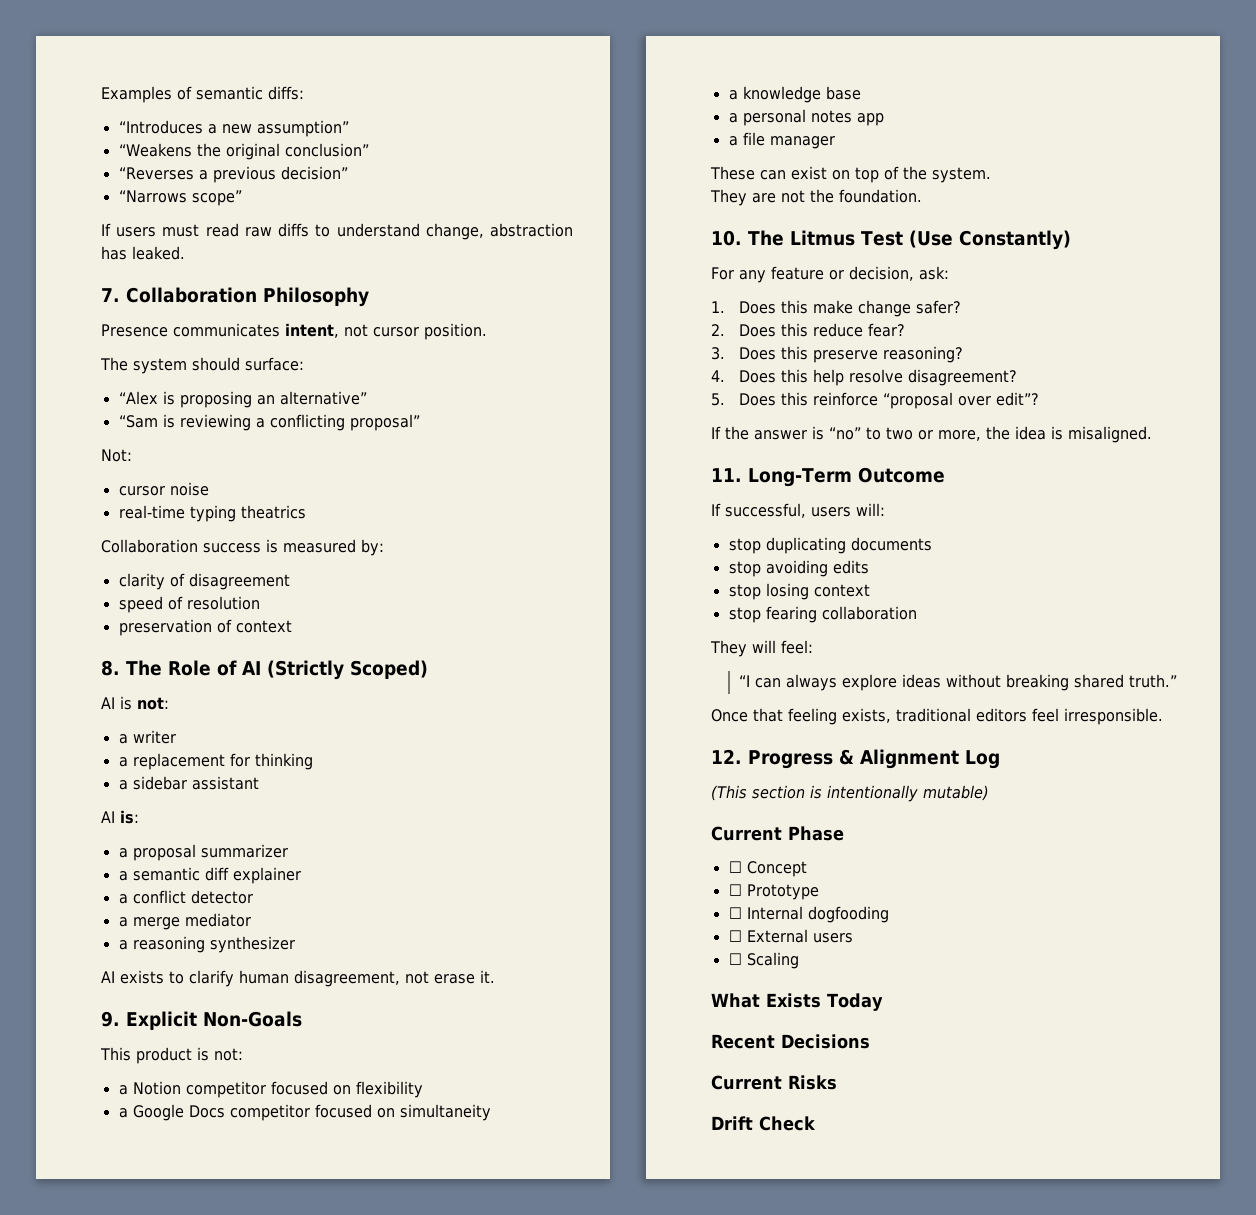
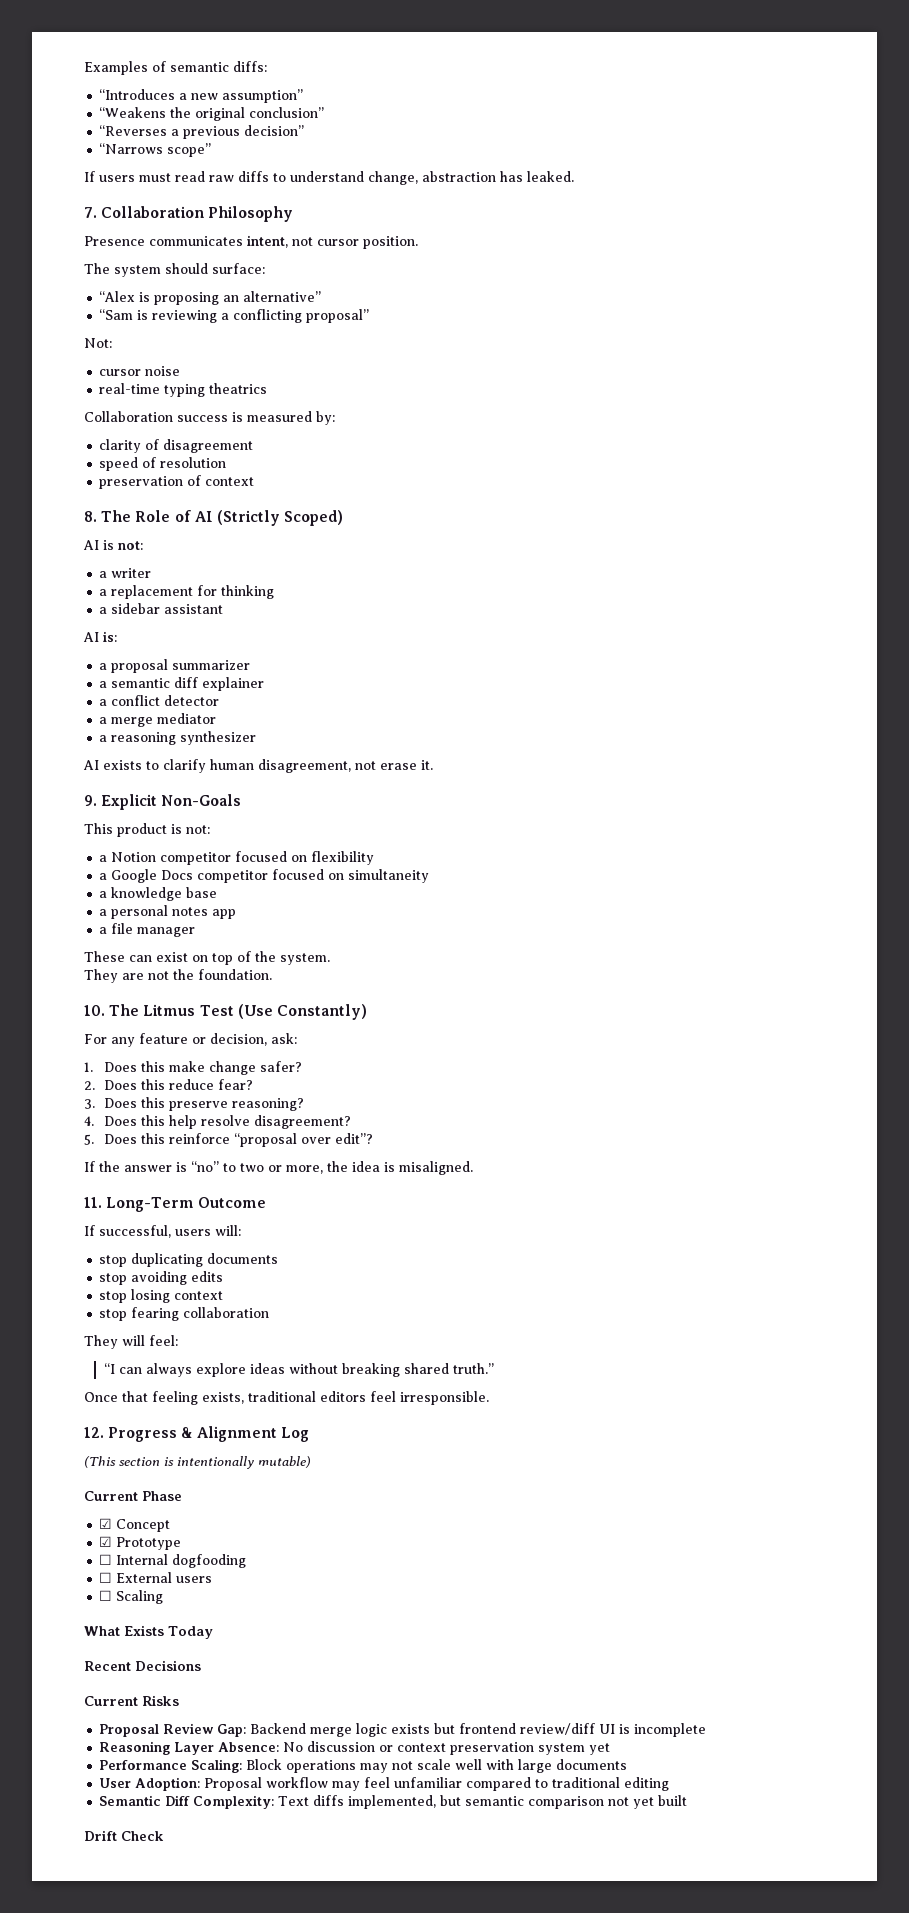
- ☐ Concept
+ ☑ Concept
- ☐ Prototype
+ ☑ Prototype
+ Proposal Review Gap: Backend merge logic exists but frontend review/diff UI is incomplete
+ Reasoning Layer Absence: No discussion or context preservation system yet
+ Performance Scaling: Block operations may not scale well with large documents
+ User Adoption: Proposal workflow may feel unfamiliar compared to traditional editing
+ Semantic Diff Complexity: Text diffs implemented, but semantic comparison not yet built

